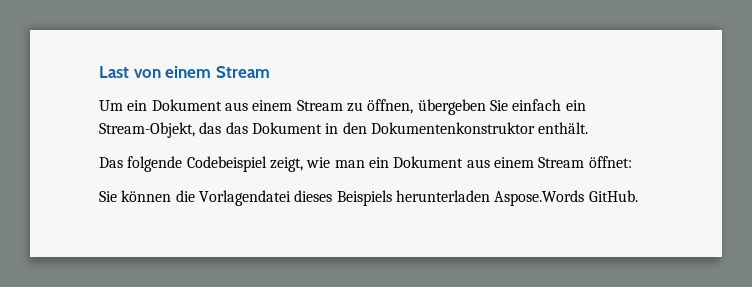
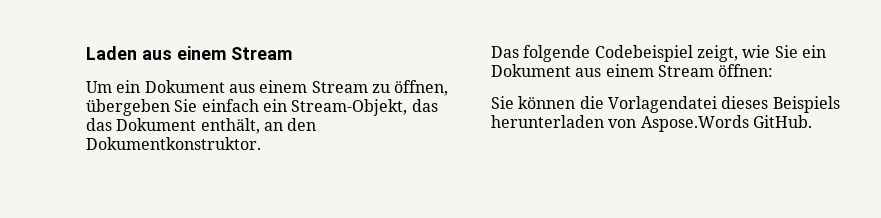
- Last von einem Stream
+ Laden aus einem Stream
- Um ein Dokument aus einem Stream zu öffnen, übergeben Sie einfach ein Stream-Objekt, das das Dokument in den Dokumentenkonstruktor enthält.
+ Um ein Dokument aus einem Stream zu öffnen, übergeben Sie einfach ein Stream-Objekt, das das Dokument enthält, an den Dokumentkonstruktor.
- Das folgende Codebeispiel zeigt, wie man ein Dokument aus einem Stream öffnet:
+ Das folgende Codebeispiel zeigt, wie Sie ein Dokument aus einem Stream öffnen:
- Sie können die Vorlagendatei dieses Beispiels herunterladen Aspose.Words GitHub.
+ Sie können die Vorlagendatei dieses Beispiels herunterladen von Aspose.Words GitHub.

